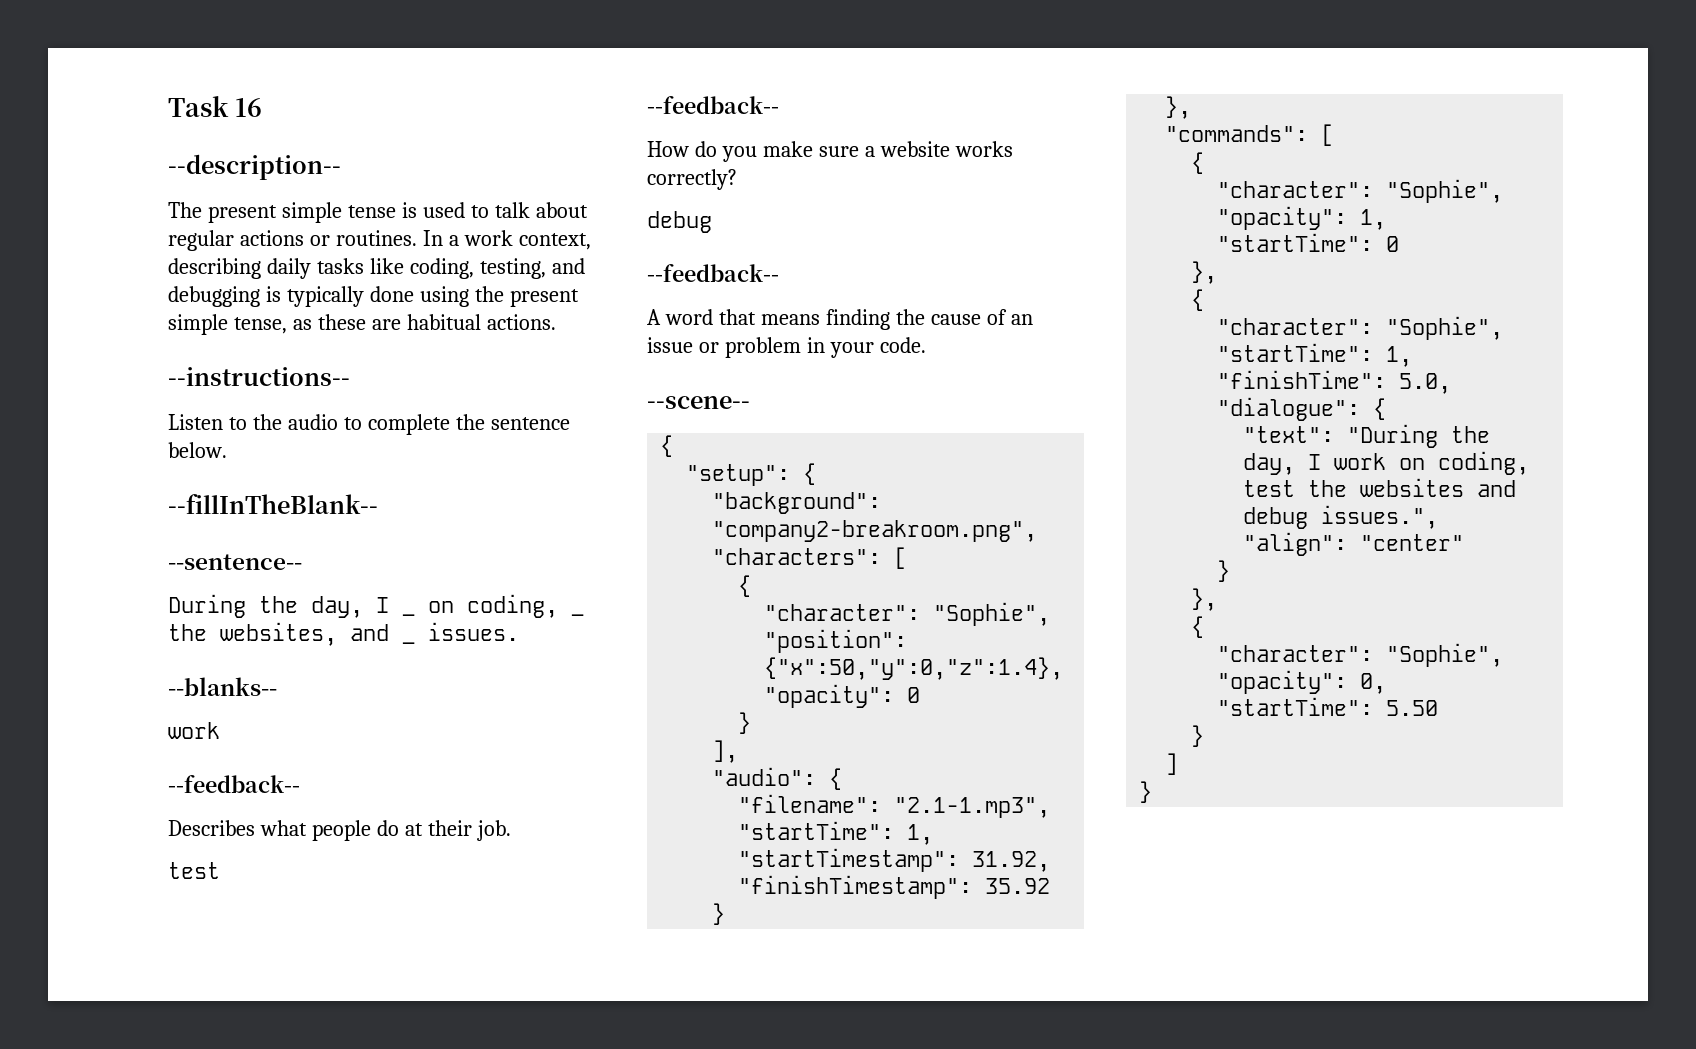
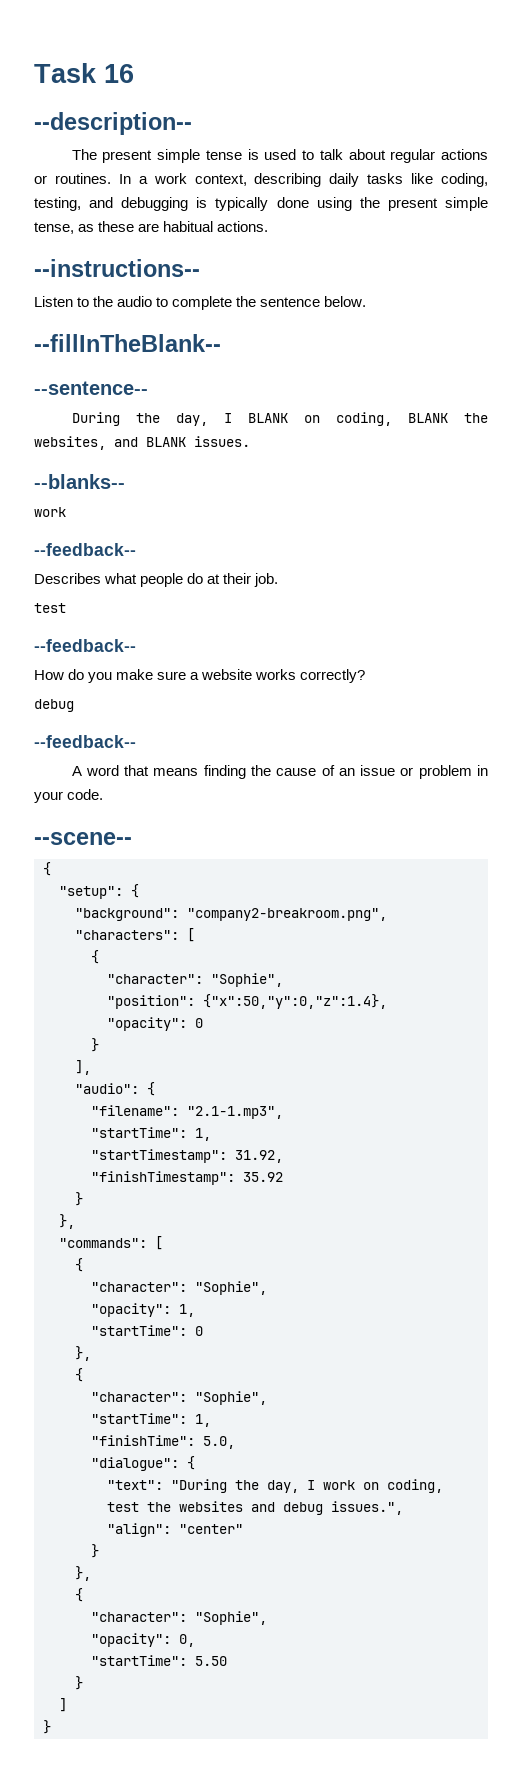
- During the day, I _ on coding, _ the websites, and _ issues.
+ During the day, I BLANK on coding, BLANK the websites, and BLANK issues.

